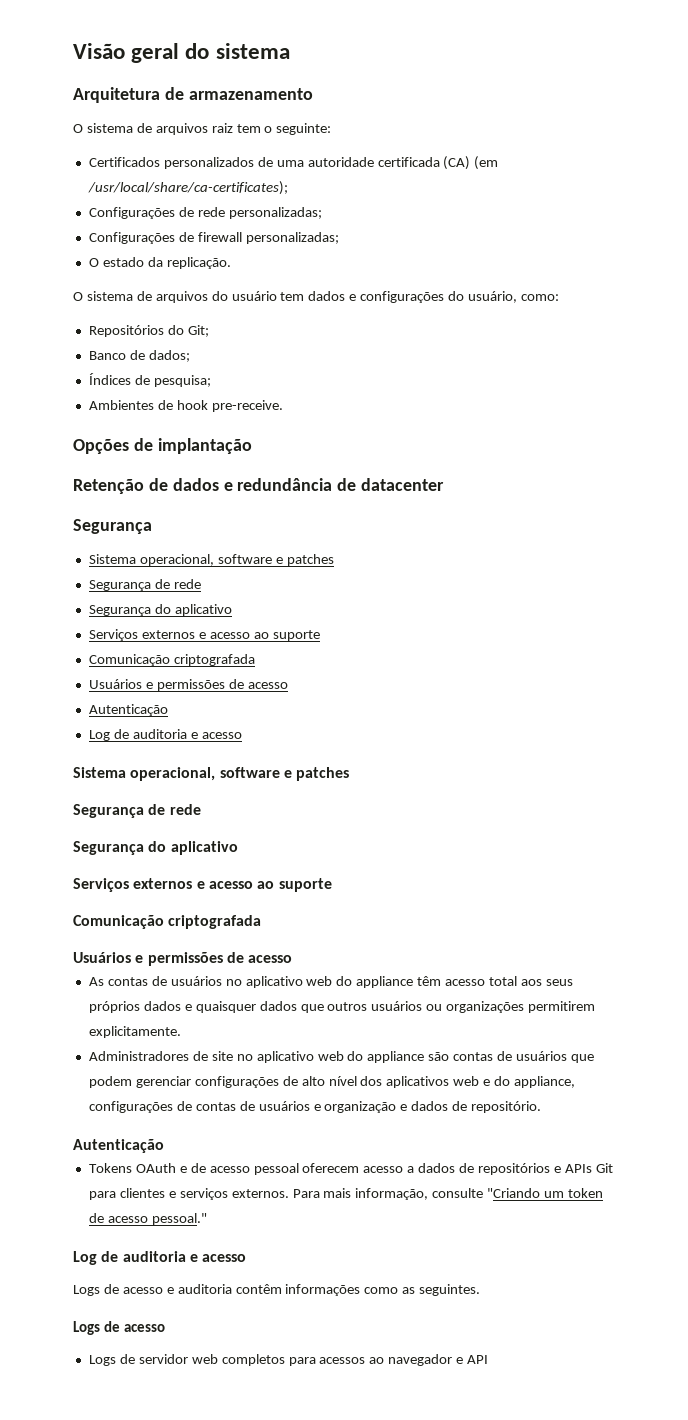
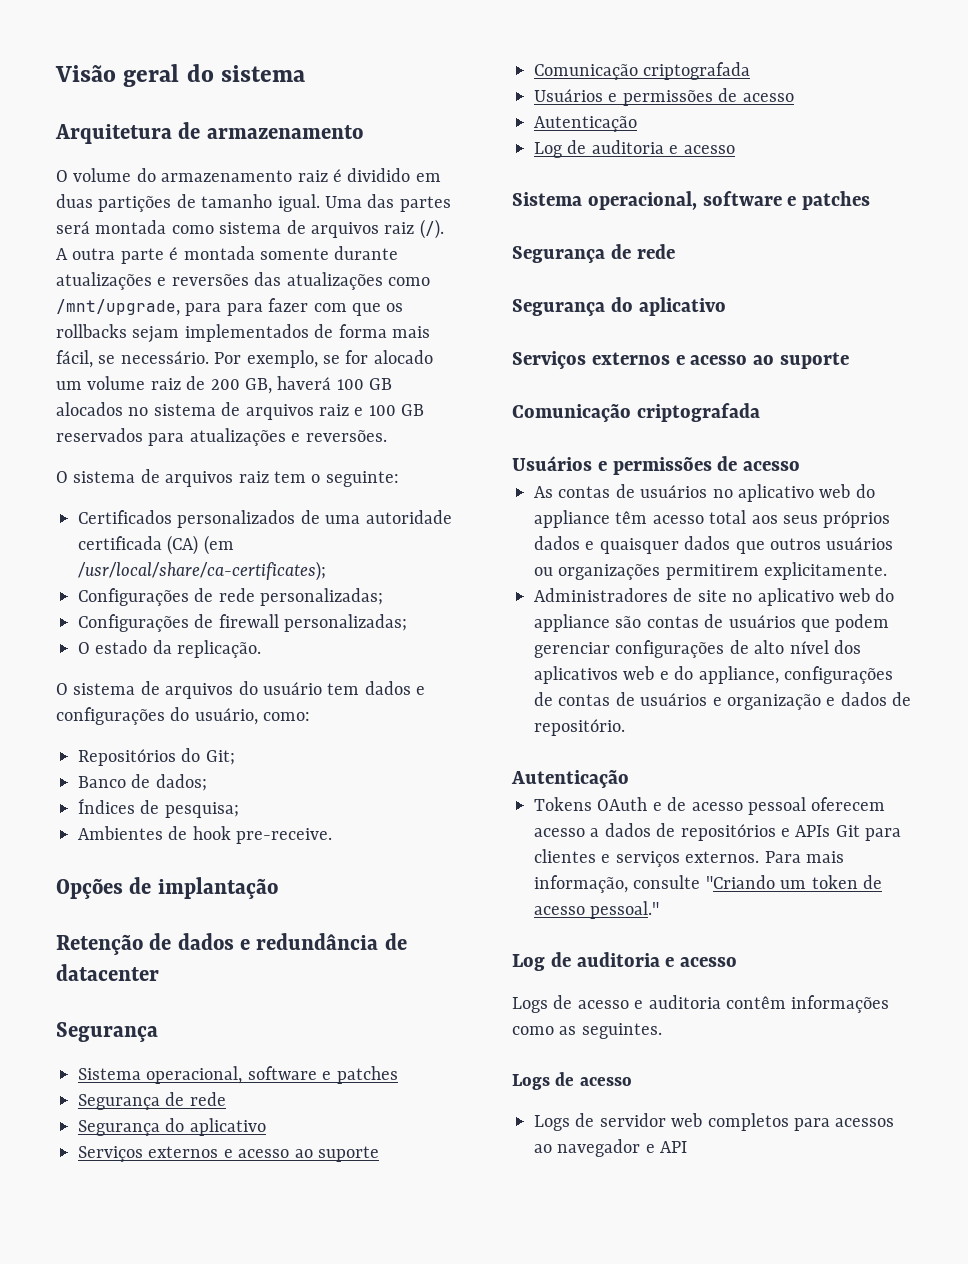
+ O volume do armazenamento raiz é dividido em duas partições de tamanho igual. Uma das partes será montada como sistema de arquivos raiz (/). A outra parte é montada somente durante atualizações e reversões das atualizações como /mnt/upgrade, para para fazer com que os rollbacks sejam implementados de forma mais fácil, se necessário. Por exemplo, se for alocado um volume raiz de 200 GB, haverá 100 GB alocados no sistema de arquivos raiz e 100 GB reservados para atualizações e reversões.

